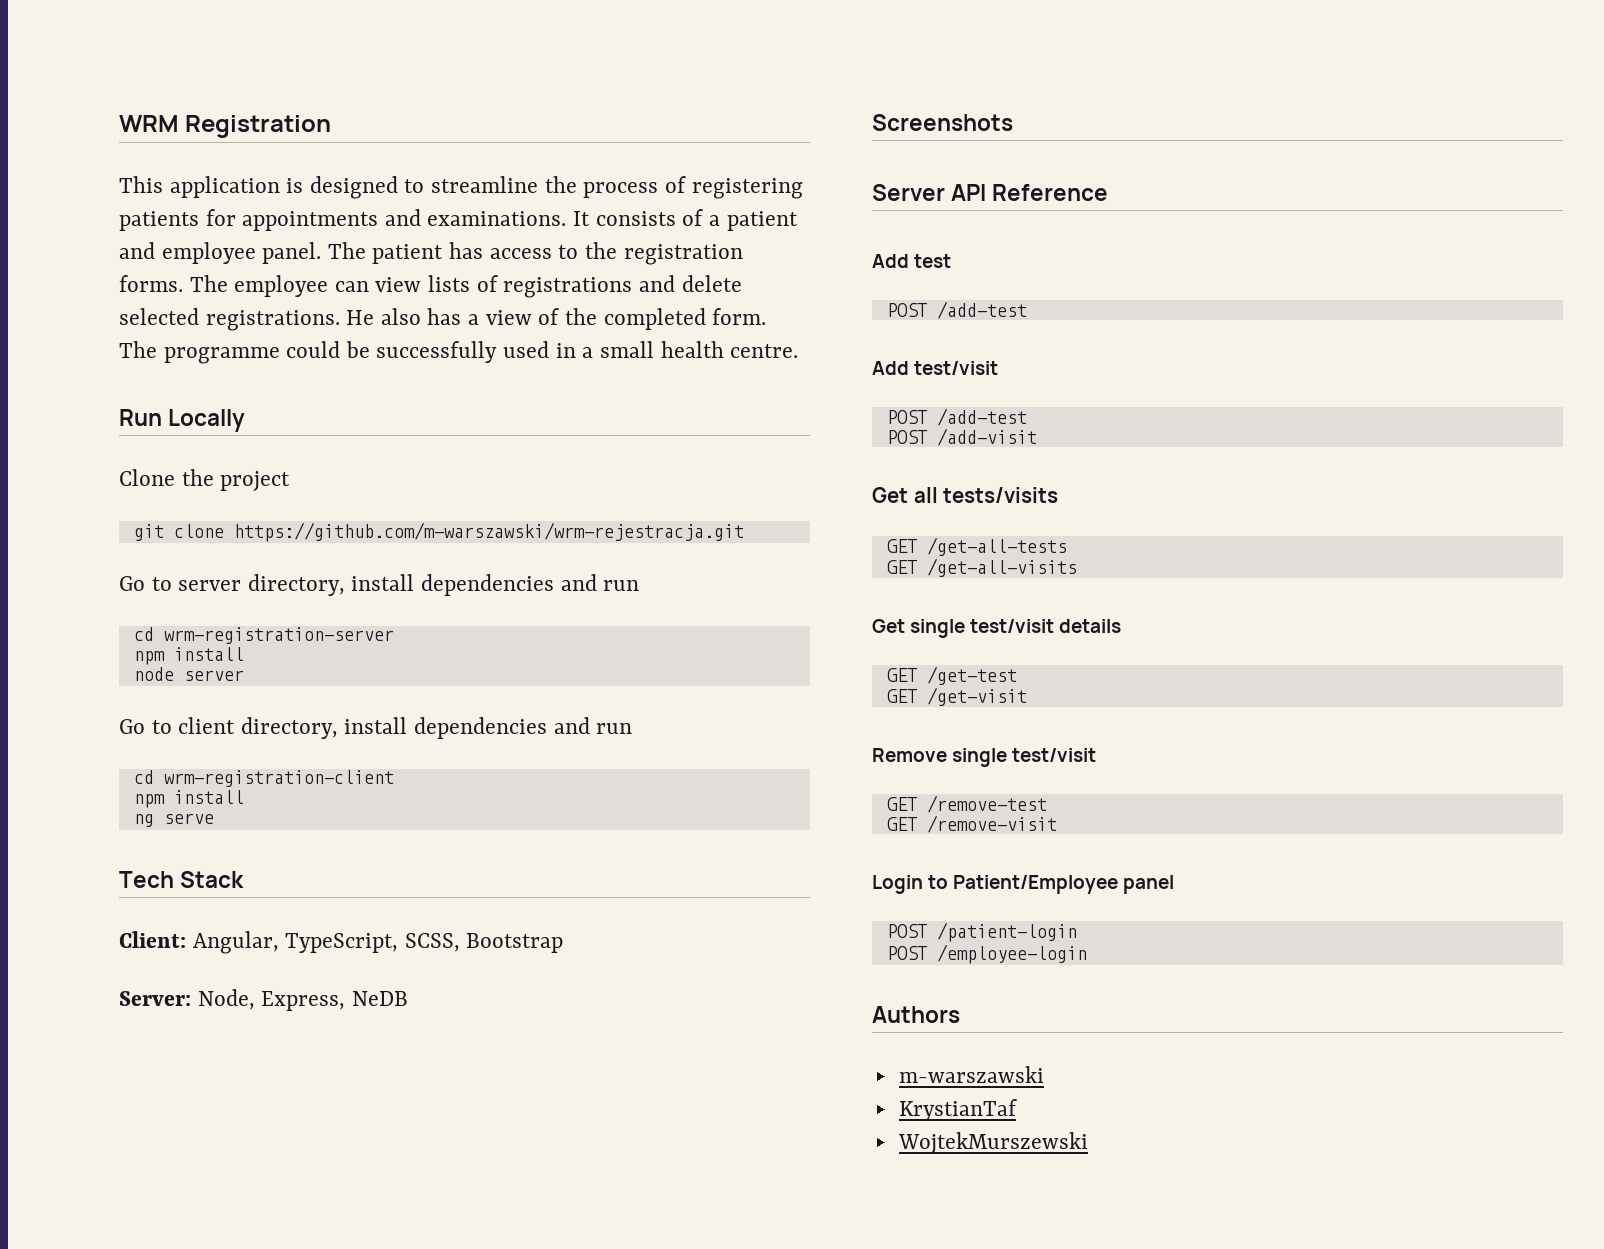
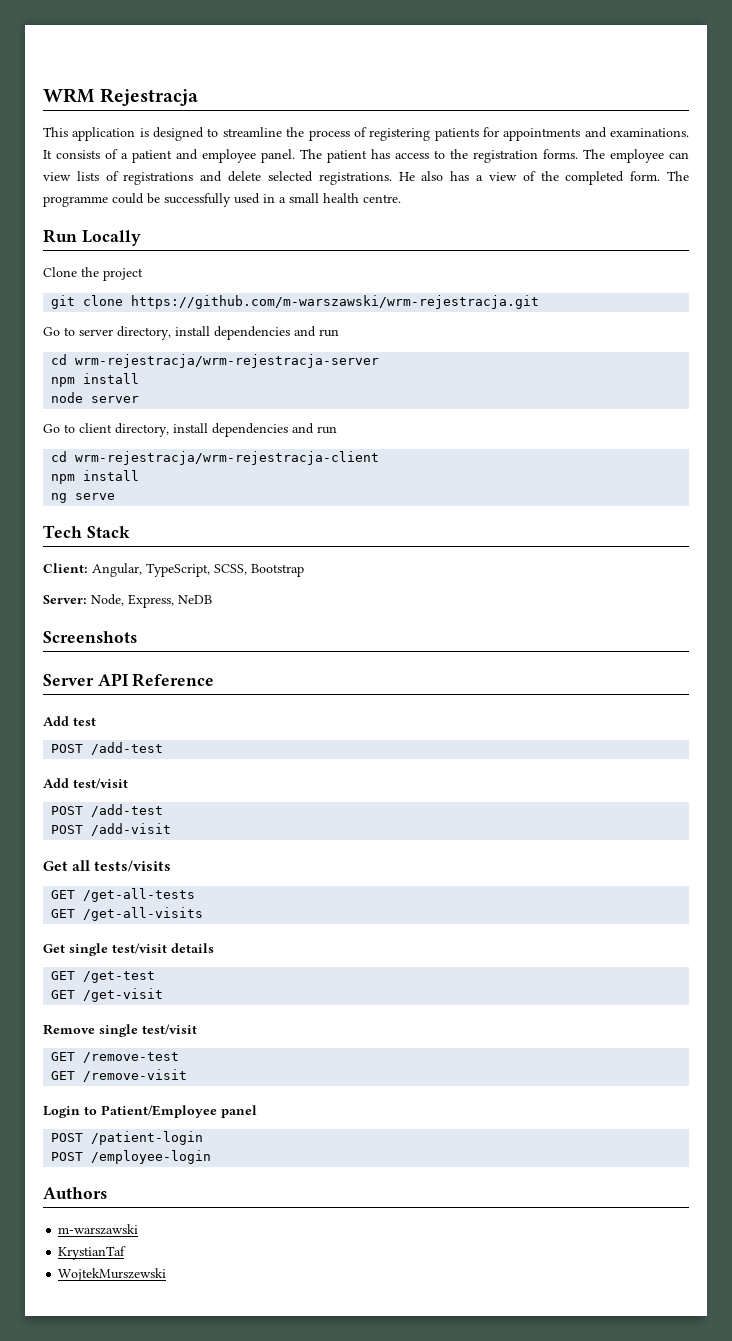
- WRM Registration
+ WRM Rejestracja
- cd wrm-registration-server
+ cd wrm-rejestracja/wrm-rejestracja-server
- cd wrm-registration-client
+ cd wrm-rejestracja/wrm-rejestracja-client

